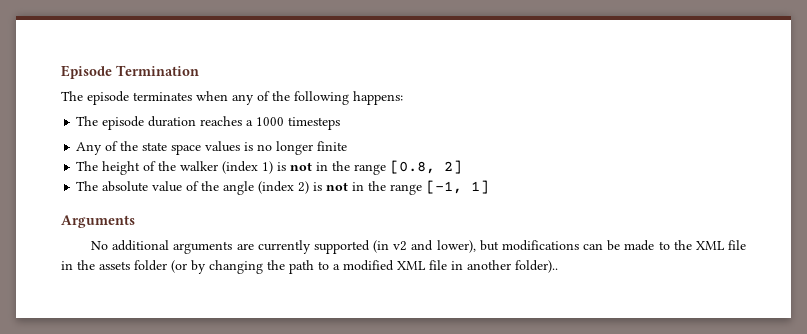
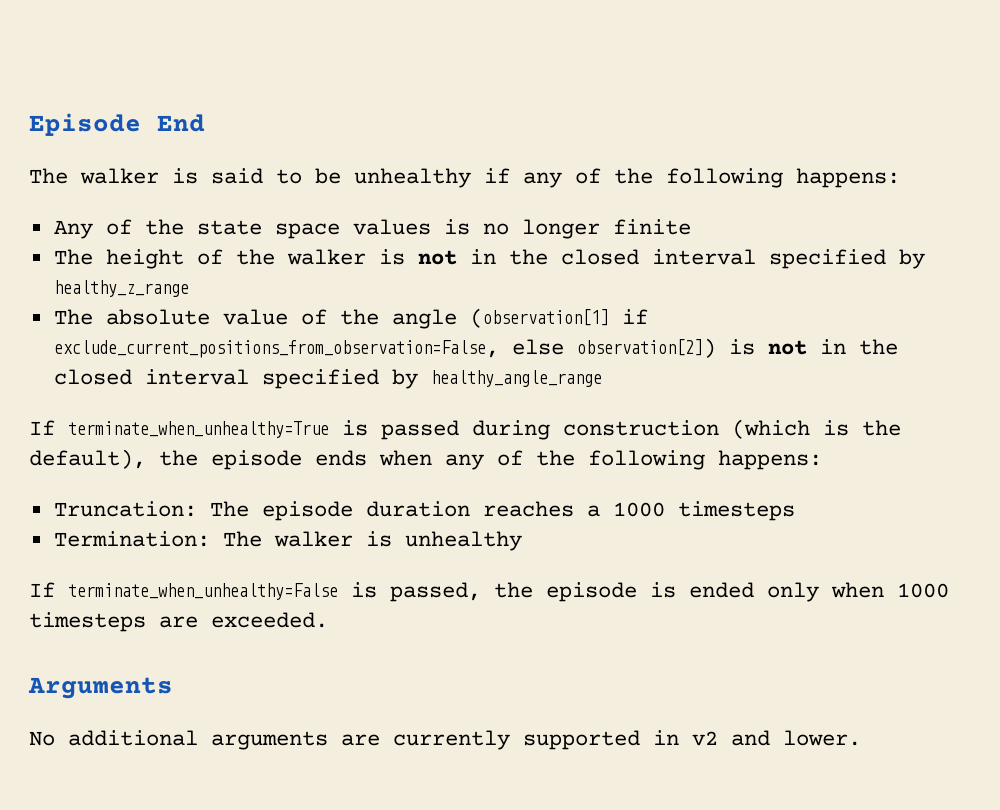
- Episode Termination
- The episode terminates when any of the following happens:
- The episode duration reaches a 1000 timesteps
+ Episode End
+ The walker is said to be unhealthy if any of the following happens:
- The height of the walker (index 1) is not in the range [0.8, 2]
+ The height of the walker is not in the closed interval specified by healthy_z_range
- The absolute value of the angle (index 2) is not in the range [-1, 1]
+ The absolute value of the angle (observation[1] if exclude_current_positions_from_observation=False, else observation[2]) is not in the closed interval specified by healthy_angle_range
+ If terminate_when_unhealthy=True is passed during construction (which is the default), the episode ends when any of the following happens:
+ Truncation: The episode duration reaches a 1000 timesteps
+ Termination: The walker is unhealthy
+ If terminate_when_unhealthy=False is passed, the episode is ended only when 1000 timesteps are exceeded.
- No additional arguments are currently supported (in v2 and lower), but modifications can be made to the XML file in the assets folder (or by changing the path to a modified XML file in another folder)..
+ No additional arguments are currently supported in v2 and lower.

